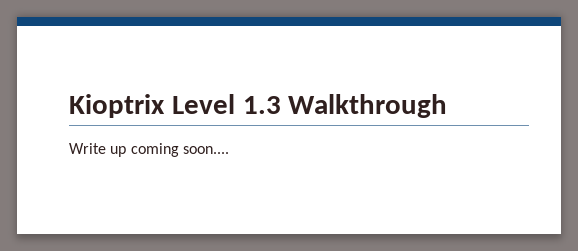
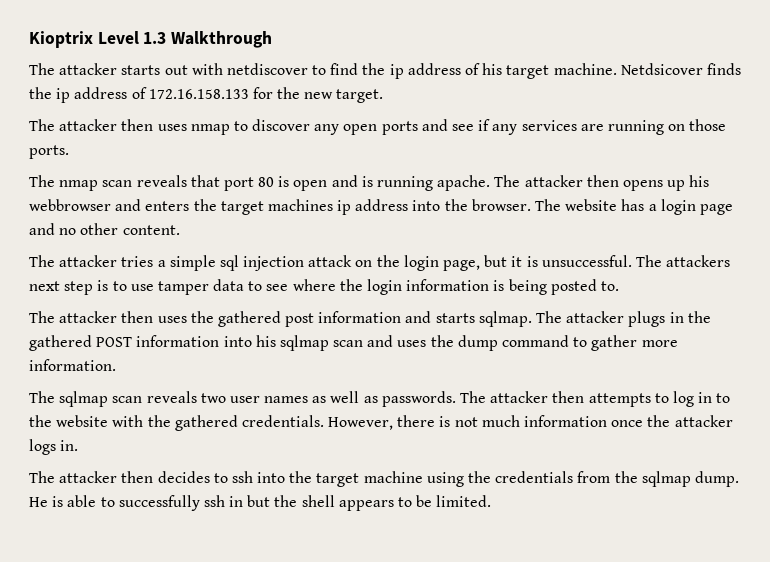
- Write up coming soon....
+ The attacker starts out with netdiscover to find the ip address of his target machine. Netdsicover finds the ip address of 172.16.158.133 for the new target.
+ The attacker then uses nmap to discover any open ports and see if any services are running on those ports.
+ The nmap scan reveals that port 80 is open and is running apache. The attacker then opens up his webbrowser and enters the target machines ip address into the browser. The website has a login page and no other content.
+ The attacker tries a simple sql injection attack on the login page, but it is unsuccessful. The attackers next step is to use tamper data to see where the login information is being posted to.
+ The attacker then uses the gathered post information and starts sqlmap. The attacker plugs in the gathered POST information into his sqlmap scan and uses the dump command to gather more information.
+ The sqlmap scan reveals two user names as well as passwords. The attacker then attempts to log in to the website with the gathered credentials. However, there is not much information once the attacker logs in.
+ The attacker then decides to ssh into the target machine using the credentials from the sqlmap dump. He is able to successfully ssh in but the shell appears to be limited.

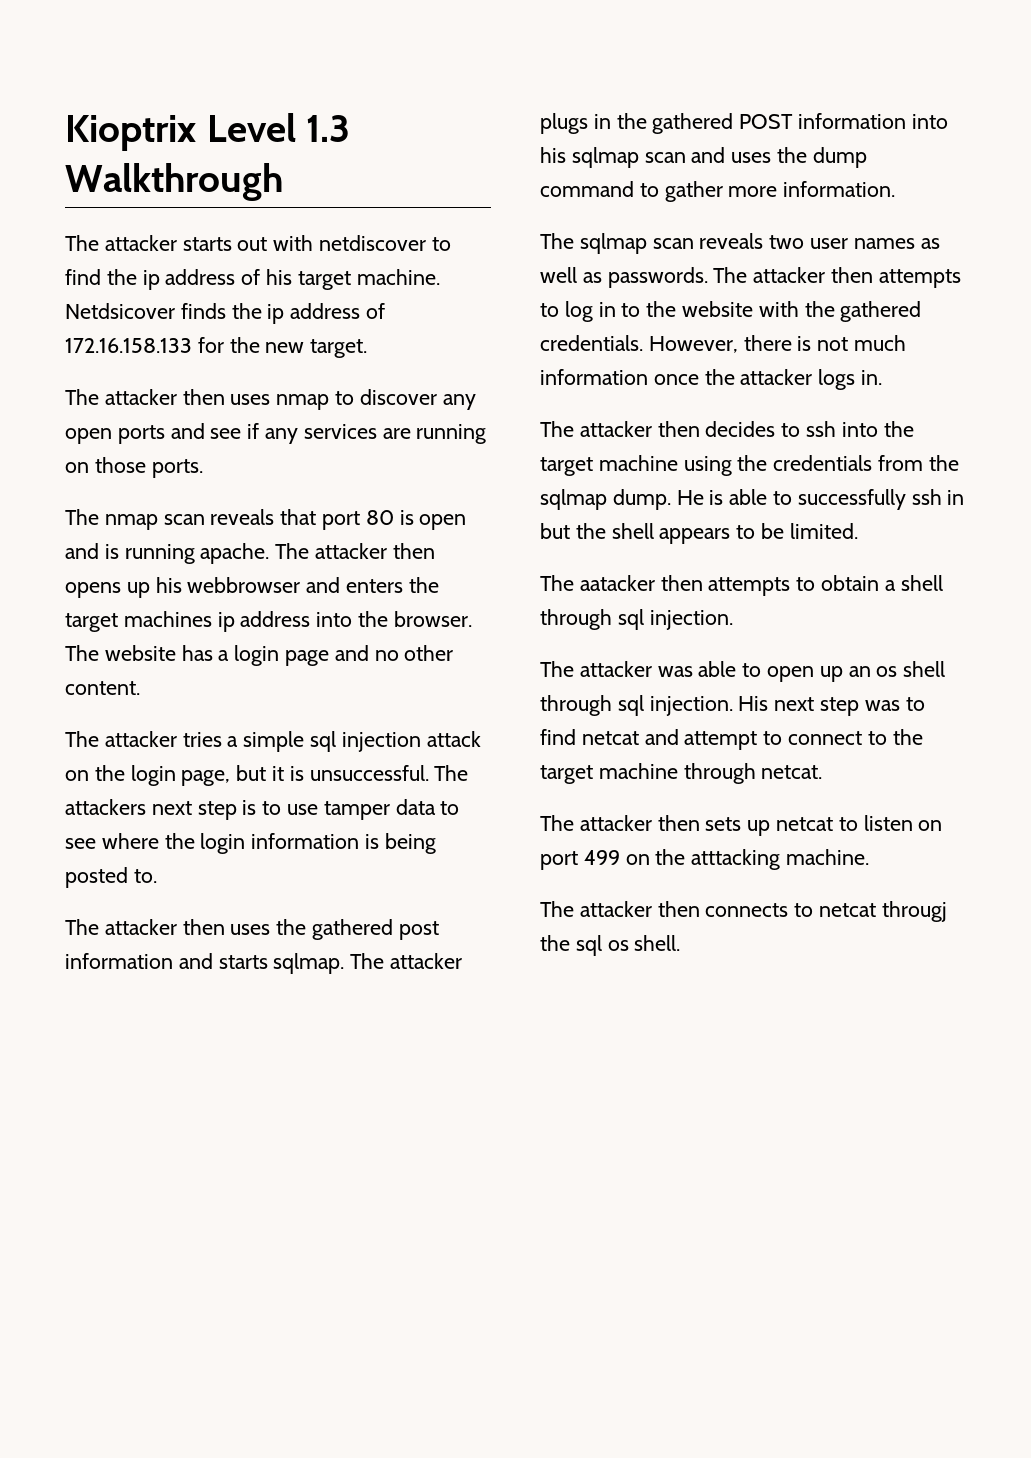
+ The aatacker then attempts to obtain a shell through sql injection.
+ The attacker was able to open up an os shell through sql injection. His next step was to find netcat and attempt to connect to the target machine through netcat.
+ The attacker then sets up netcat to listen on port 499 on the atttacking machine.
+ The attacker then connects to netcat througj the sql os shell.

